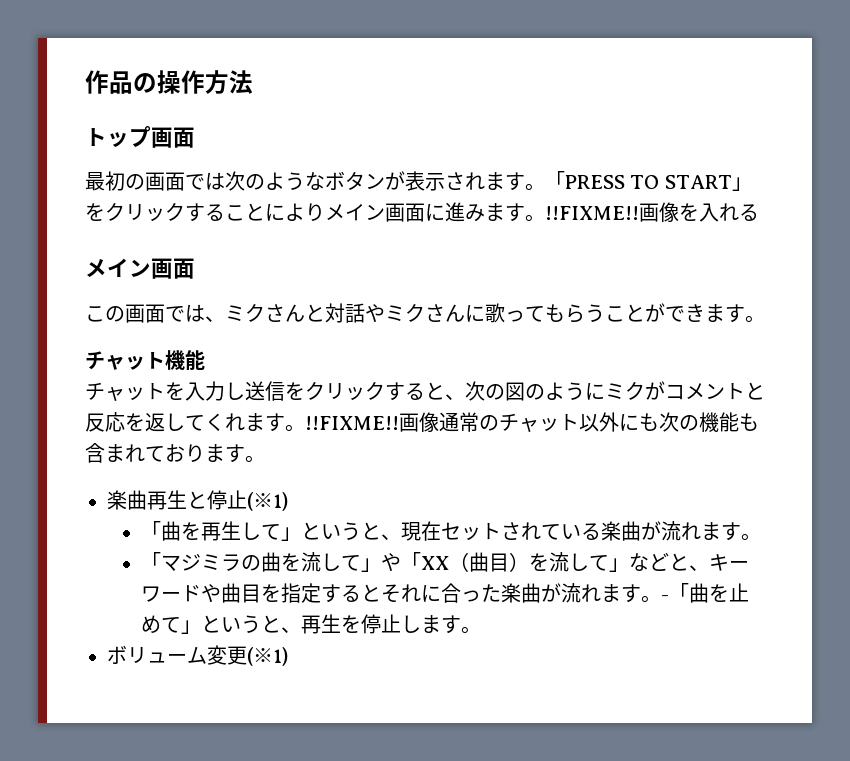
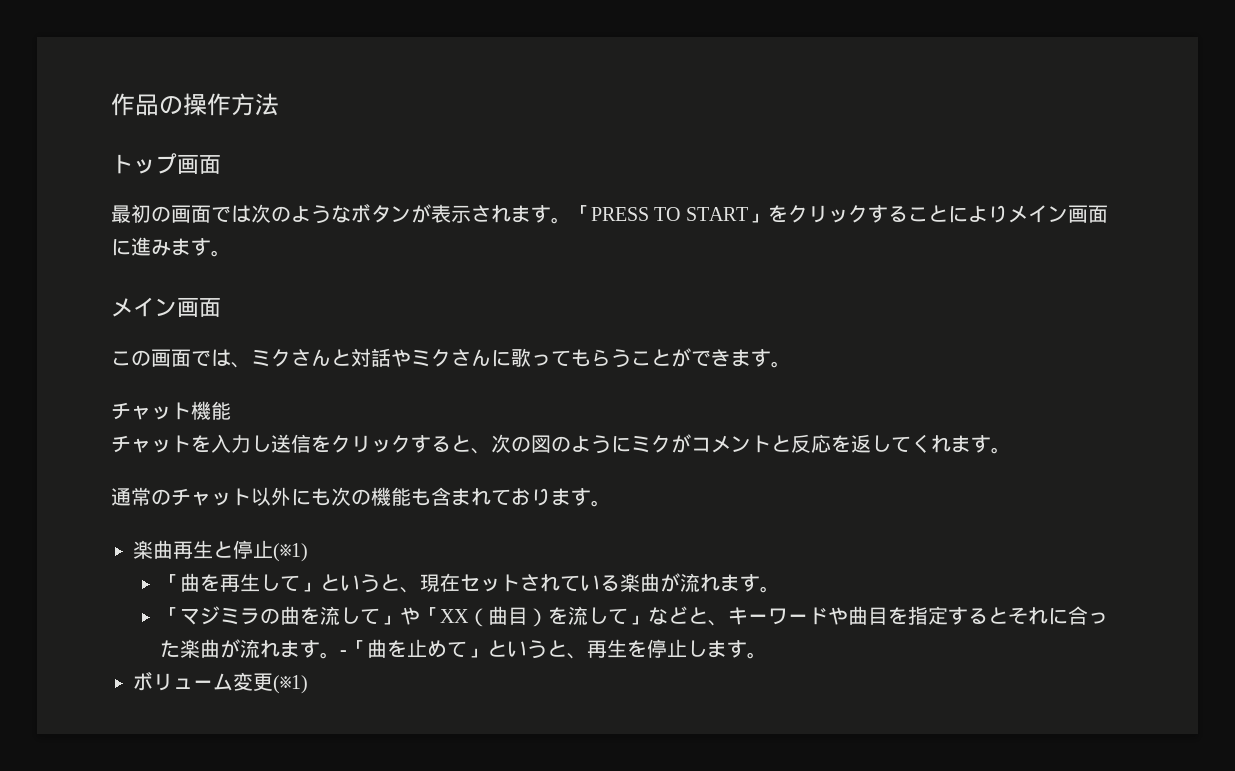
- !!FIXME!!画像を入れる
- チャットを入力し送信をクリックすると、次の図のようにミクがコメントと反応を返してくれます。!!FIXME!!画像通常のチャット以外にも次の機能も含まれております。
+ チャットを入力し送信をクリックすると、次の図のようにミクがコメントと反応を返してくれます。
+ 通常のチャット以外にも次の機能も含まれております。

